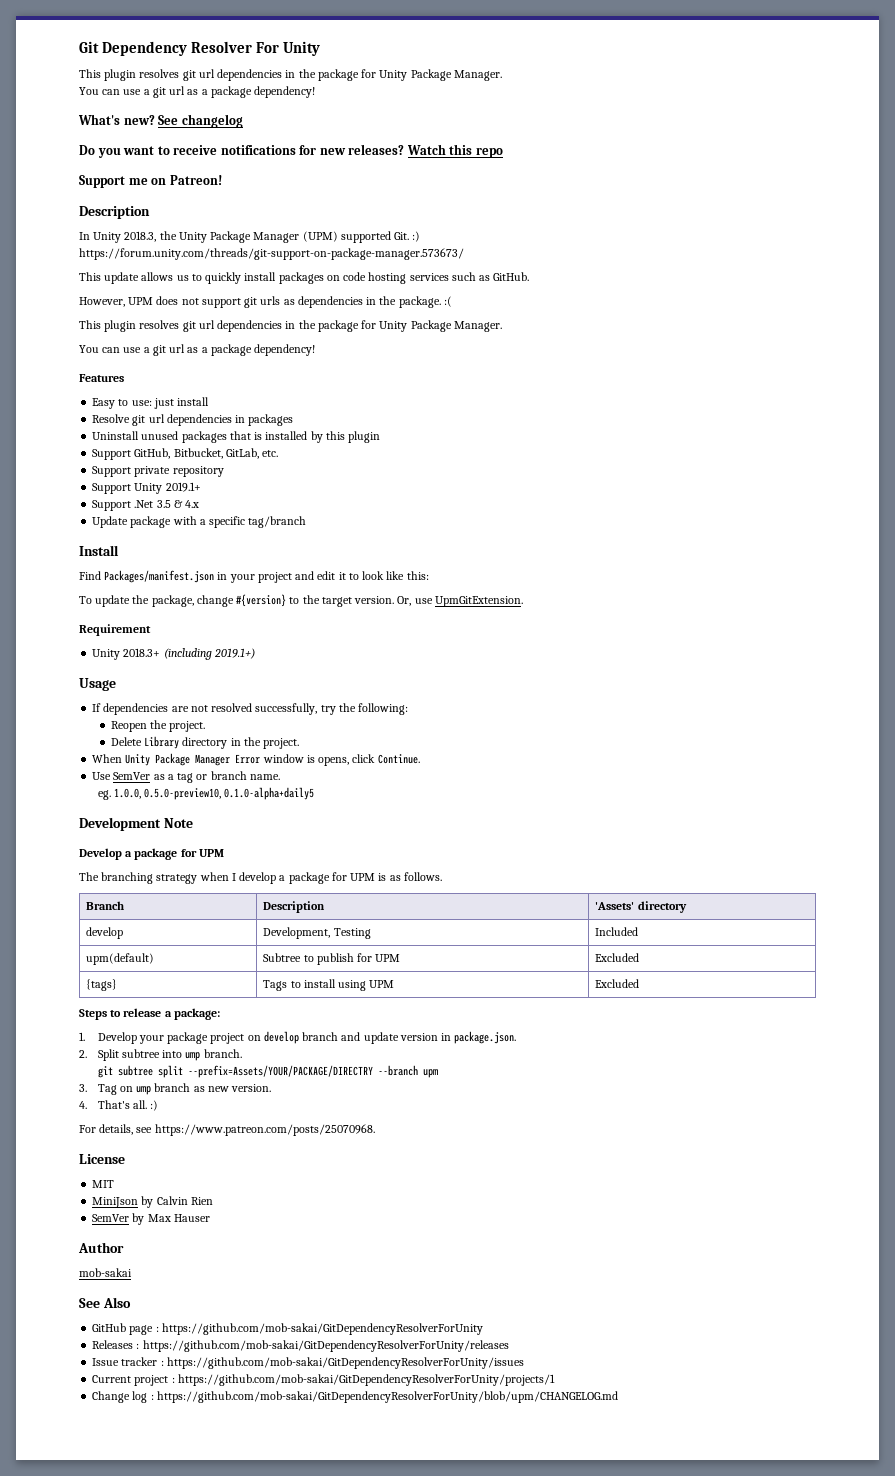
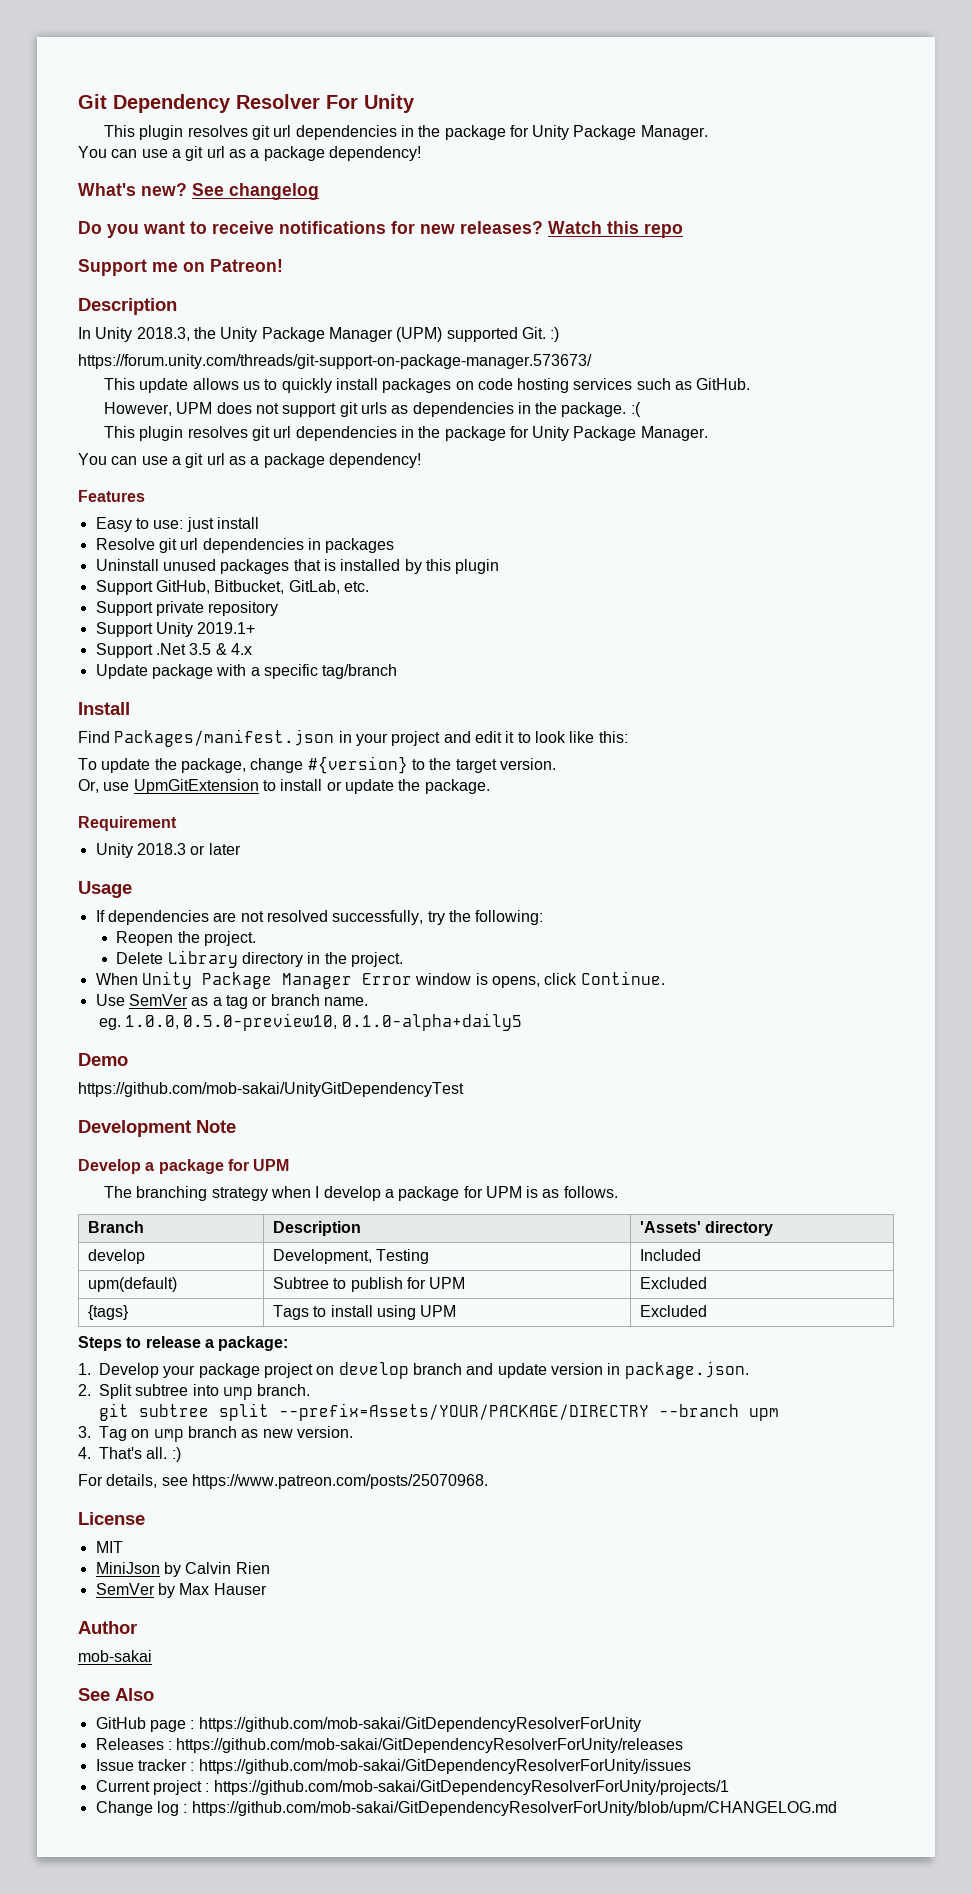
- To update the package, change #{version} to the target version. Or, use UpmGitExtension.
+ To update the package, change #{version} to the target version.
+ Or, use UpmGitExtension to install or update the package.
- Unity 2018.3+ (including 2019.1+)
+ Unity 2018.3 or later
+ Demo
+ https://github.com/mob-sakai/UnityGitDependencyTest

